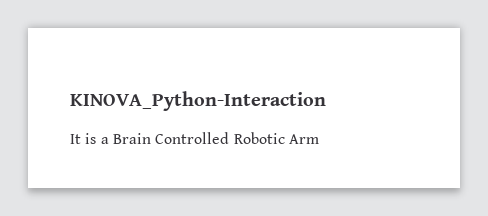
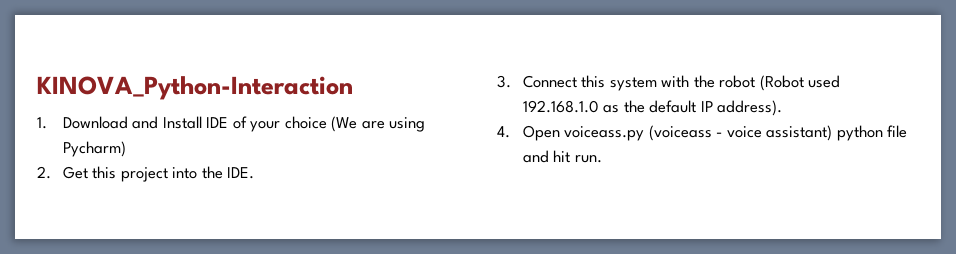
- It is a Brain Controlled Robotic Arm
+ 1. Download and Install IDE of your choice (We are using Pycharm)
+ 2. Get this project into the IDE.
+ 3. Connect this system with the robot (Robot used 192.168.1.0 as the default IP address).
+ 4. Open voiceass.py (voiceass - voice assistant) python file and hit run.

